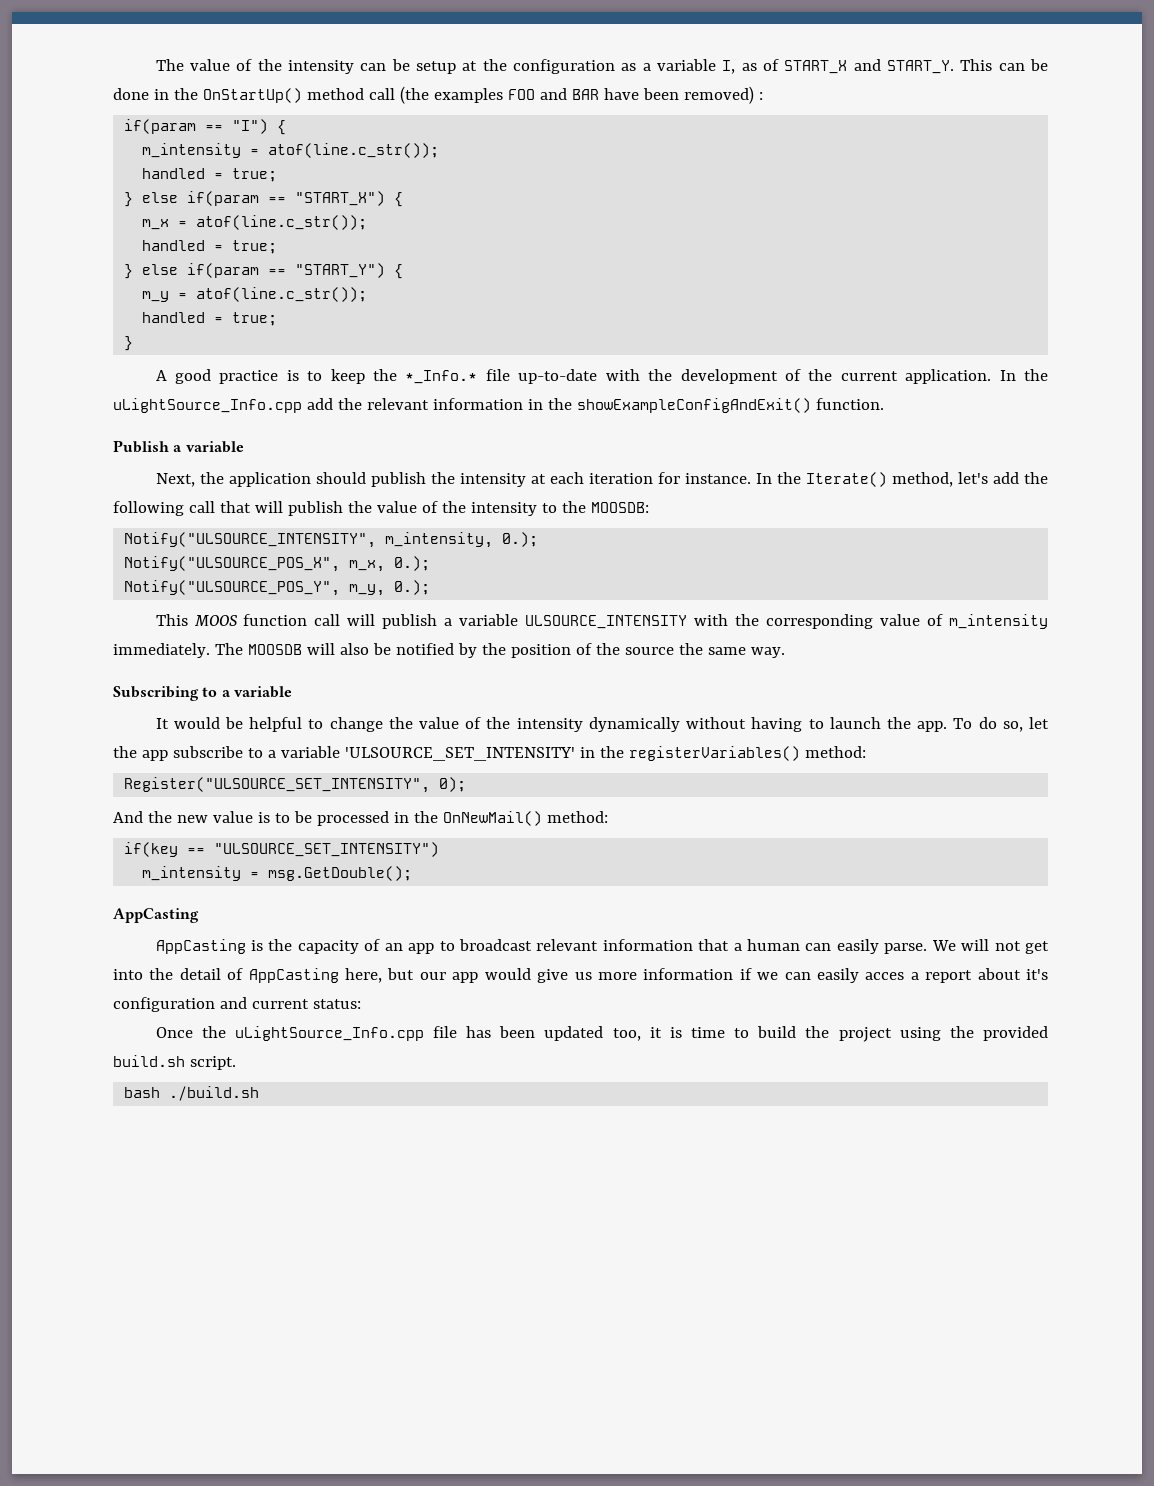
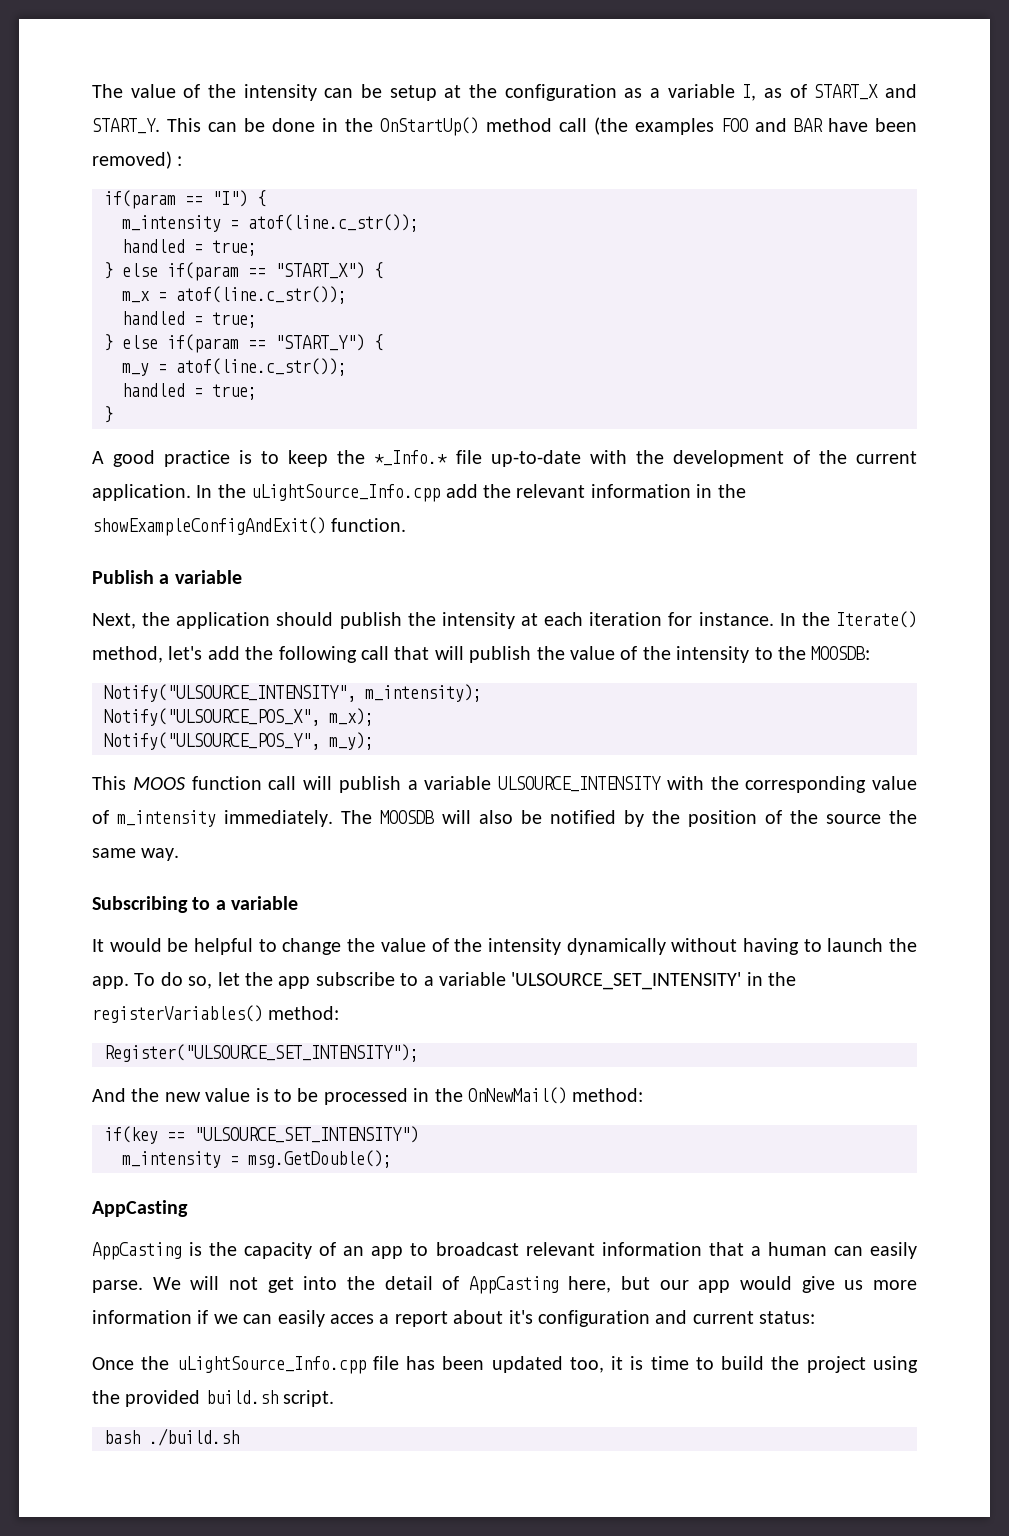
- Notify("ULSOURCE_INTENSITY", m_intensity, 0.);
+ Notify("ULSOURCE_INTENSITY", m_intensity);
- Notify("ULSOURCE_POS_X", m_x, 0.);
+ Notify("ULSOURCE_POS_X", m_x);
- Notify("ULSOURCE_POS_Y", m_y, 0.);
+ Notify("ULSOURCE_POS_Y", m_y);
- Register("ULSOURCE_SET_INTENSITY", 0);
+ Register("ULSOURCE_SET_INTENSITY");

